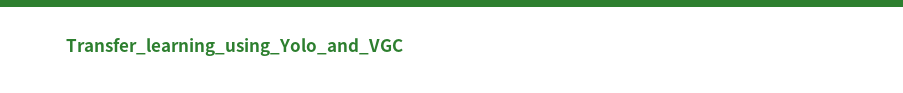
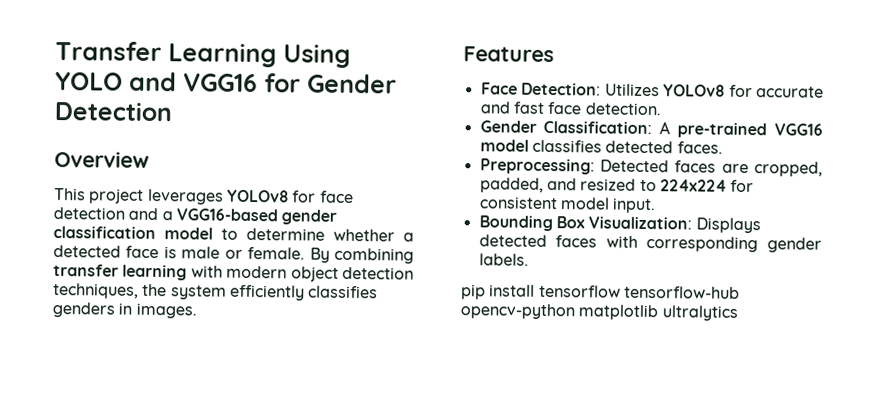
- Transfer_learning_using_Yolo_and_VGC
+ Transfer Learning Using YOLO and VGG16 for Gender Detection
+ Overview
+ This project leverages YOLOv8 for face detection and a VGG16-based gender classification model to determine whether a detected face is male or female. By combining transfer learning with modern object detection techniques, the system efficiently classifies genders in images.
+ Features
+ Face Detection: Utilizes YOLOv8 for accurate and fast face detection.
+ Gender Classification: A pre-trained VGG16 model classifies detected faces.
+ Preprocessing: Detected faces are cropped, padded, and resized to 224x224 for consistent model input.
+ Bounding Box Visualization: Displays detected faces with corresponding gender labels.
+ pip install tensorflow tensorflow-hub opencv-python matplotlib ultralytics

